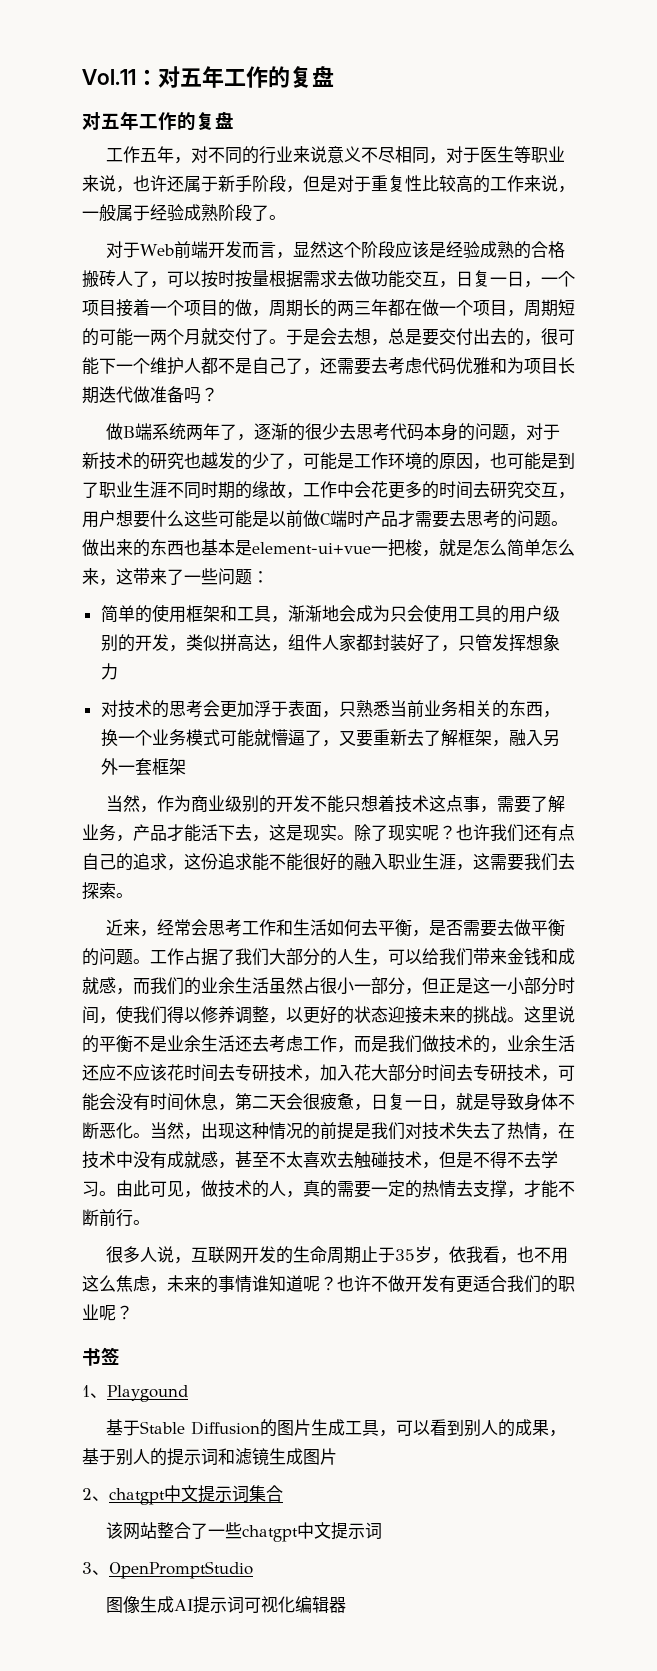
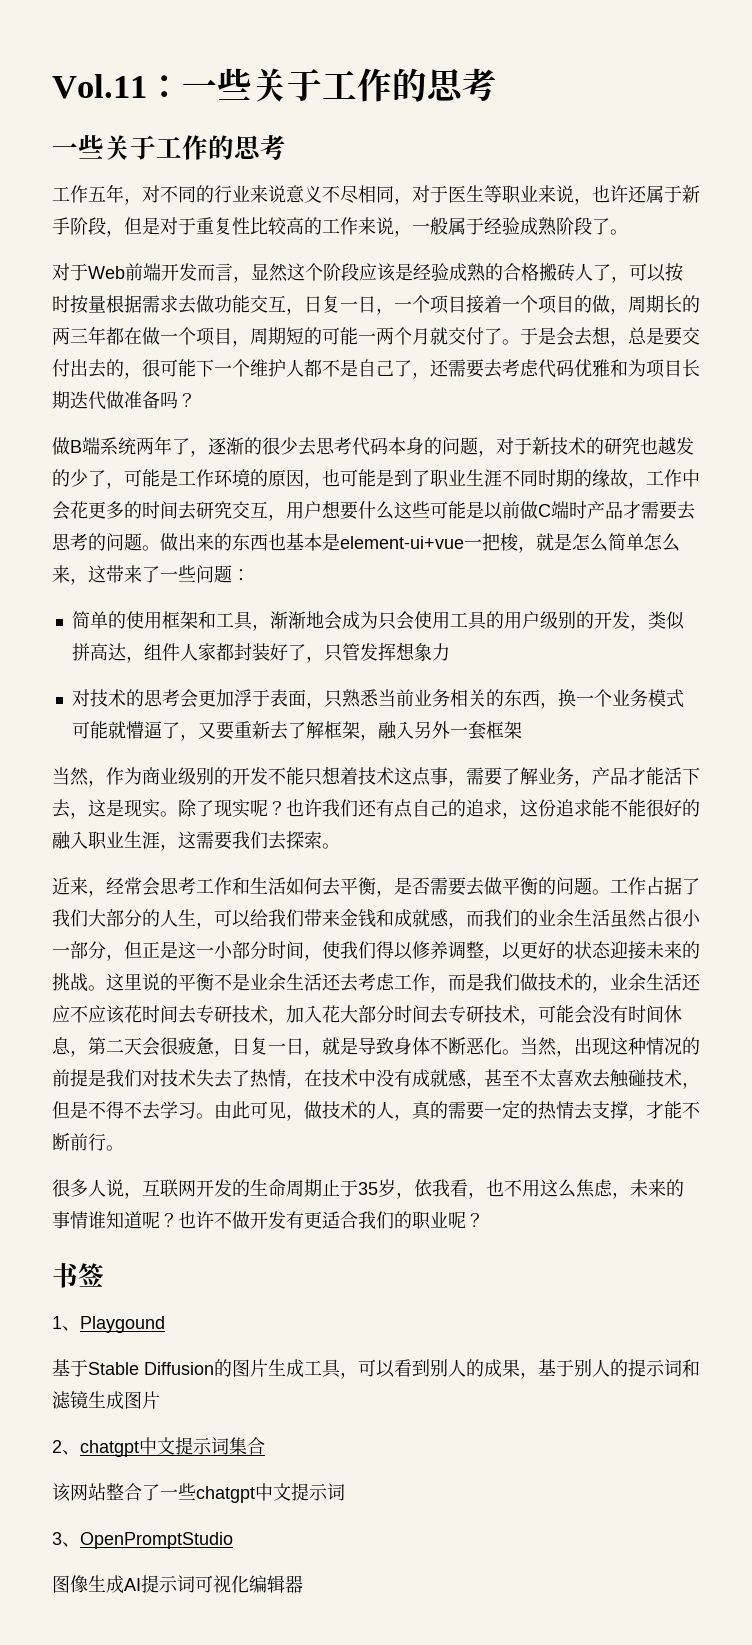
- Vol.11：对五年工作的复盘
- 对五年工作的复盘
+ Vol.11：一些关于工作的思考
+ 一些关于工作的思考

